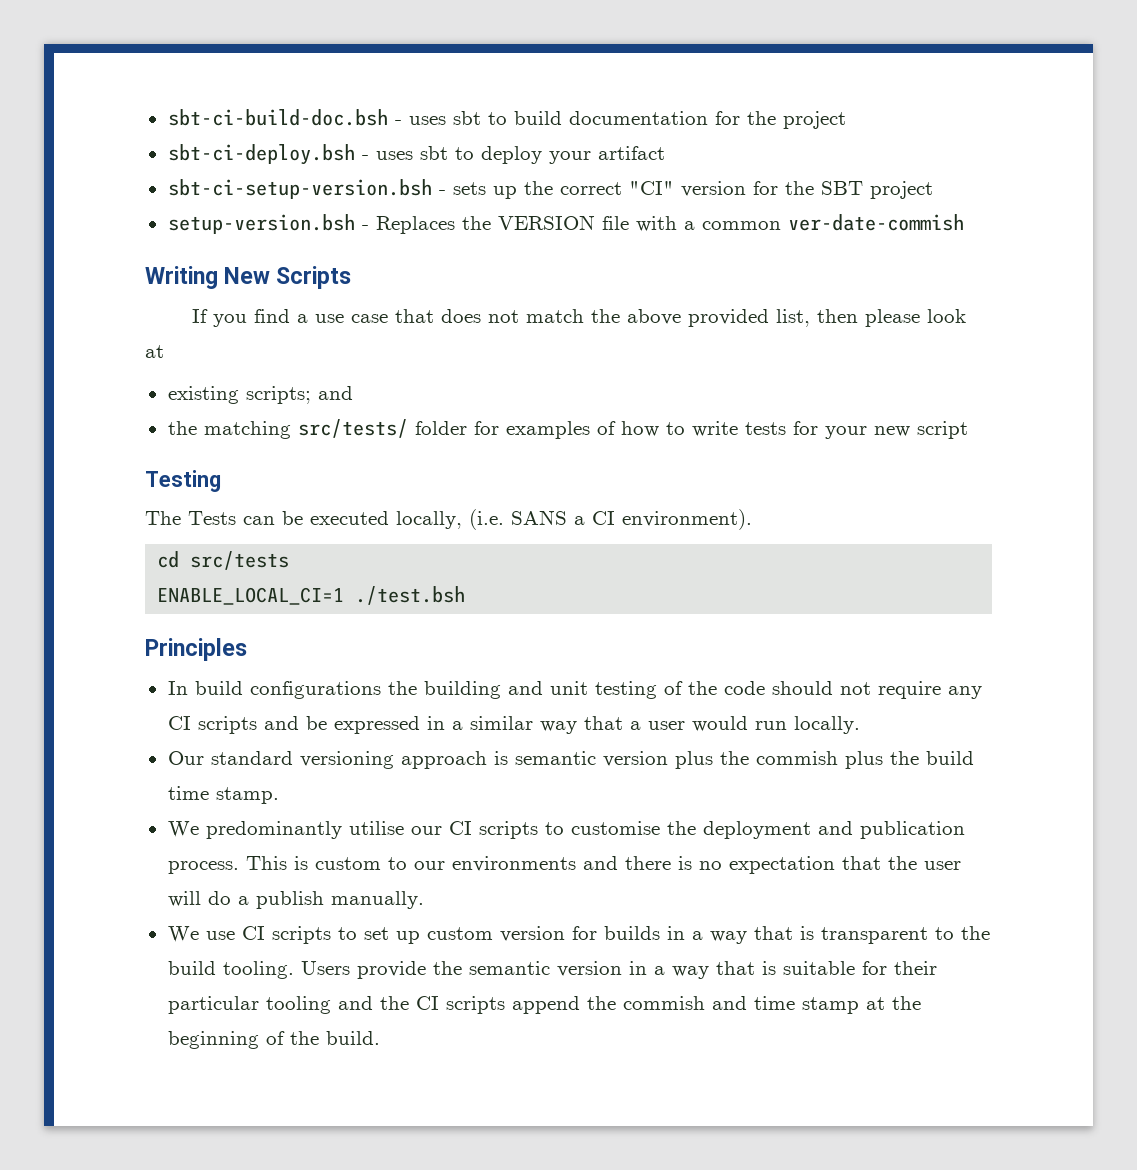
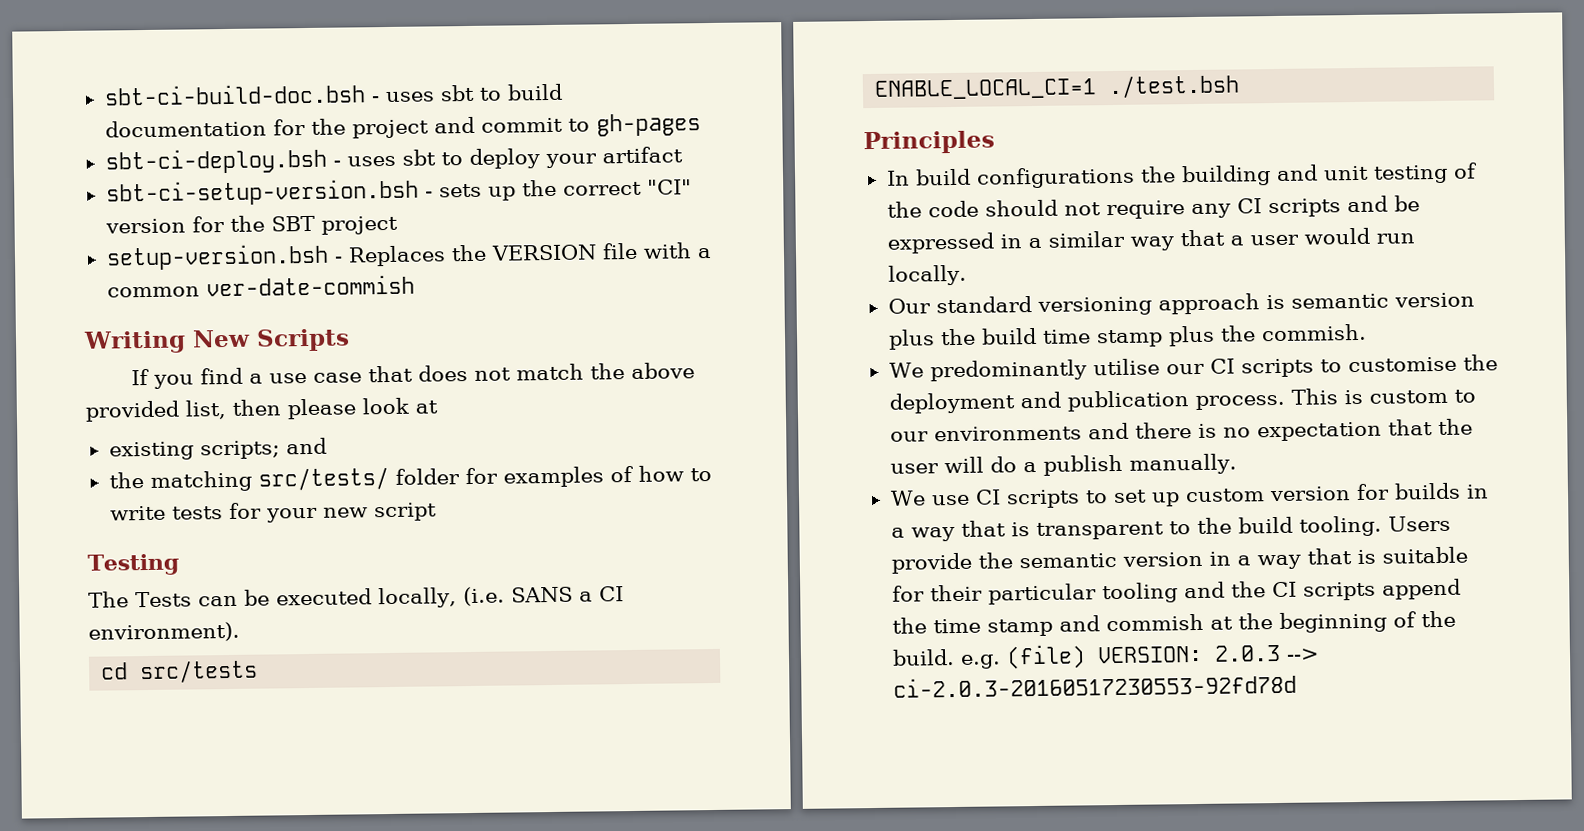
- sbt-ci-build-doc.bsh - uses sbt to build documentation for the project
+ sbt-ci-build-doc.bsh - uses sbt to build documentation for the project and commit to gh-pages
- Our standard versioning approach is semantic version plus the commish plus the build time stamp.
+ Our standard versioning approach is semantic version plus the build time stamp plus the commish.
- Users provide the semantic version in a way that is suitable for their particular tooling and the CI scripts append the commish and time stamp at the beginning of the build.
+ Users provide the semantic version in a way that is suitable for their particular tooling and the CI scripts append the time stamp and commish at the beginning of the build. e.g. (file) VERSION: 2.0.3 --> ci-2.0.3-20160517230553-92fd78d

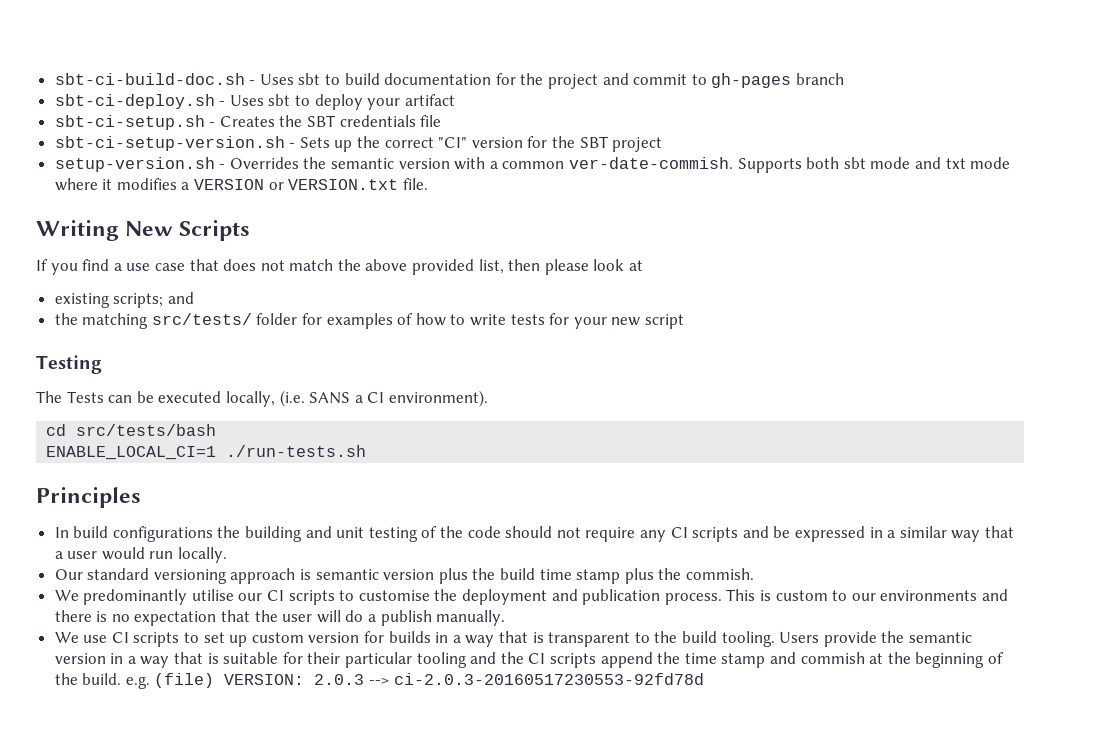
- sbt-ci-build-doc.bsh - uses sbt to build documentation for the project and commit to gh-pages
- sbt-ci-deploy.bsh - uses sbt to deploy your artifact
+ sbt-ci-build-doc.sh - Uses sbt to build documentation for the project and commit to gh-pages branch
+ sbt-ci-deploy.sh - Uses sbt to deploy your artifact
- sbt-ci-setup-version.bsh - sets up the correct "CI" version for the SBT project
+ sbt-ci-setup.sh - Creates the SBT credentials file
+ sbt-ci-setup-version.sh - Sets up the correct "CI" version for the SBT project
- setup-version.bsh - Replaces the VERSION file with a common ver-date-commish
+ setup-version.sh - Overrides the semantic version with a common ver-date-commish. Supports both sbt mode and txt mode where it modifies a VERSION or VERSION.txt file.
- cd src/tests
+ cd src/tests/bash
- ENABLE_LOCAL_CI=1 ./test.bsh
+ ENABLE_LOCAL_CI=1 ./run-tests.sh

